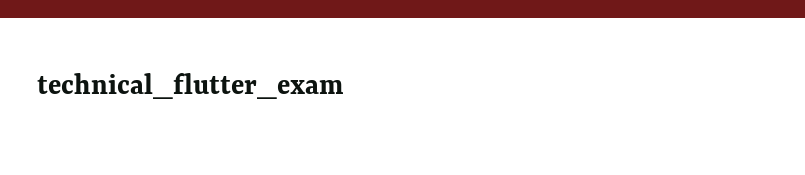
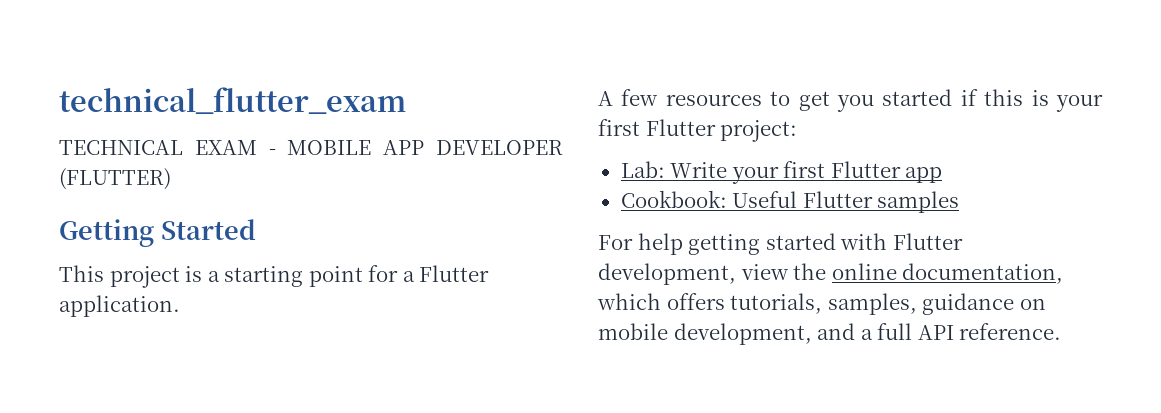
+ TECHNICAL EXAM - MOBILE APP DEVELOPER (FLUTTER)
+ Getting Started
+ This project is a starting point for a Flutter application.
+ A few resources to get you started if this is your first Flutter project:
+ Lab: Write your first Flutter app
+ Cookbook: Useful Flutter samples
+ For help getting started with Flutter development, view the online documentation, which offers tutorials, samples, guidance on mobile development, and a full API reference.

